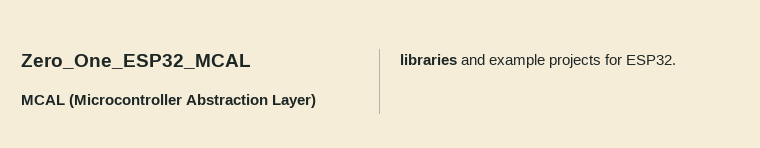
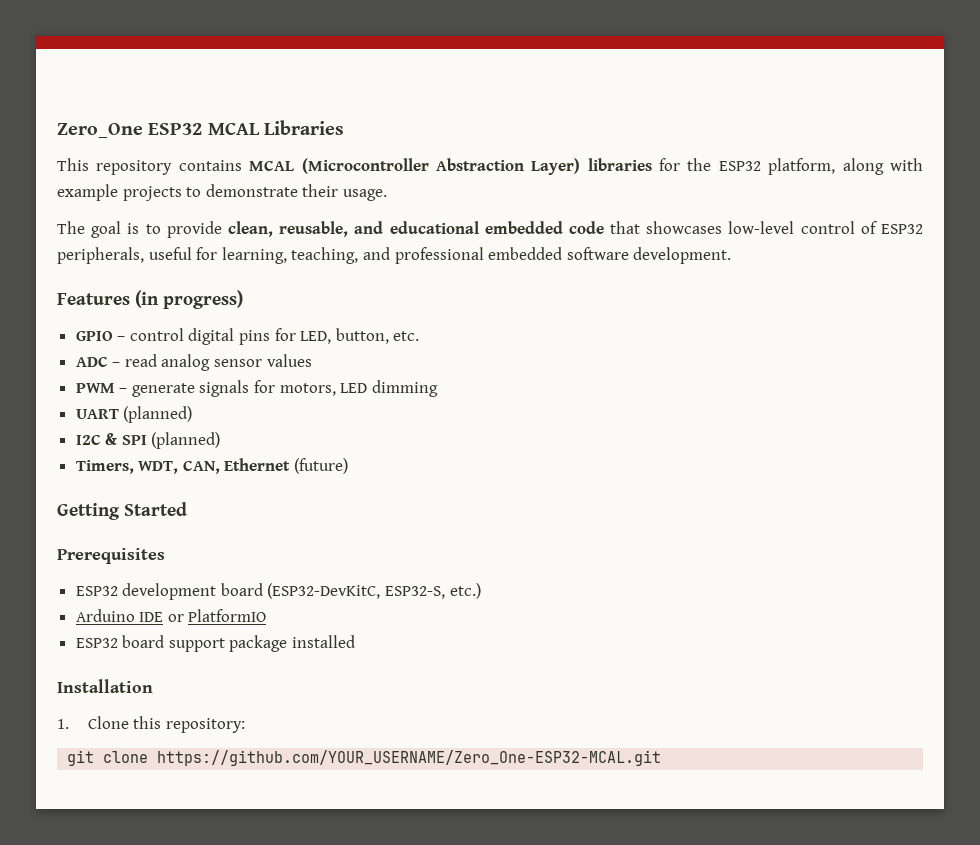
- Zero_One_ESP32_MCAL
- MCAL (Microcontroller Abstraction Layer) libraries and example projects for ESP32.
+ Zero_One ESP32 MCAL Libraries
+ This repository contains MCAL (Microcontroller Abstraction Layer) libraries for the ESP32 platform, along with example projects to demonstrate their usage.
+ The goal is to provide clean, reusable, and educational embedded code that showcases low-level control of ESP32 peripherals, useful for learning, teaching, and professional embedded software development.
+ Features (in progress)
+ GPIO – control digital pins for LED, button, etc.
+ ADC – read analog sensor values
+ PWM – generate signals for motors, LED dimming
+ UART (planned)
+ I2C & SPI (planned)
+ Timers, WDT, CAN, Ethernet (future)
+ Getting Started
+ Prerequisites
+ ESP32 development board (ESP32-DevKitC, ESP32-S, etc.)
+ Arduino IDE or PlatformIO
+ ESP32 board support package installed
+ Installation
+ 1. Clone this repository:
+ git clone https://github.com/YOUR_USERNAME/Zero_One-ESP32-MCAL.git

